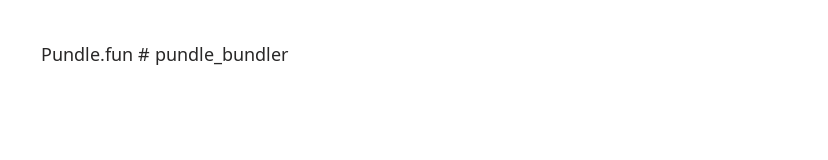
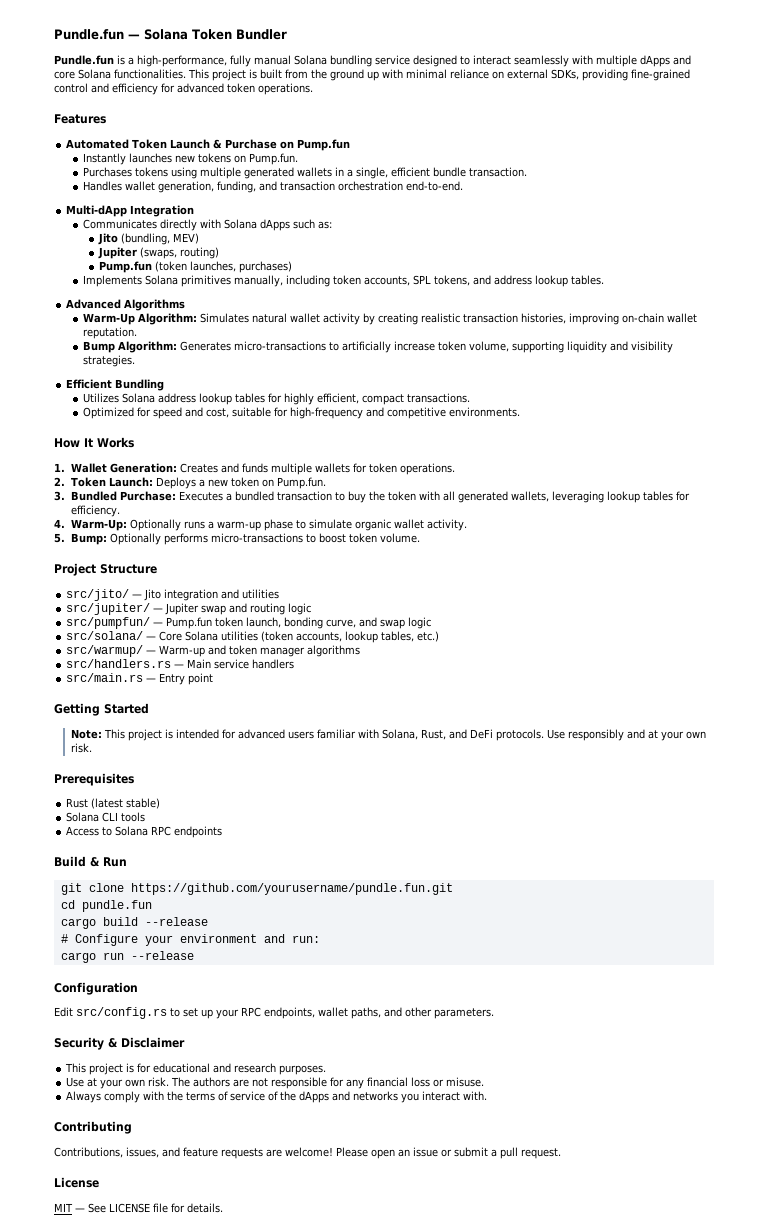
- Pundle.fun # pundle_bundler
+ Pundle.fun — Solana Token Bundler
+ Pundle.fun is a high-performance, fully manual Solana bundling service designed to interact seamlessly with multiple dApps and core Solana functionalities. This project is built from the ground up with minimal reliance on external SDKs, providing fine-grained control and efficiency for advanced token operations.
+ Features
+ Automated Token Launch & Purchase on Pump.fun
+ Instantly launches new tokens on Pump.fun.
+ Purchases tokens using multiple generated wallets in a single, efficient bundle transaction.
+ Handles wallet generation, funding, and transaction orchestration end-to-end.
+ Multi-dApp Integration
+ Communicates directly with Solana dApps such as:
+ Jito (bundling, MEV)
+ Jupiter (swaps, routing)
+ Pump.fun (token launches, purchases)
+ Implements Solana primitives manually, including token accounts, SPL tokens, and address lookup tables.
+ Advanced Algorithms
+ Warm-Up Algorithm: Simulates natural wallet activity by creating realistic transaction histories, improving on-chain wallet reputation.
+ Bump Algorithm: Generates micro-transactions to artificially increase token volume, supporting liquidity and visibility strategies.
+ Efficient Bundling
+ Utilizes Solana address lookup tables for highly efficient, compact transactions.
+ Optimized for speed and cost, suitable for high-frequency and competitive environments.
+ How It Works
+ 1. Wallet Generation: Creates and funds multiple wallets for token operations.
+ 2. Token Launch: Deploys a new token on Pump.fun.
+ 3. Bundled Purchase: Executes a bundled transaction to buy the token with all generated wallets, leveraging lookup tables for efficiency.
+ 4. Warm-Up: Optionally runs a warm-up phase to simulate organic wallet activity.
+ 5. Bump: Optionally performs micro-transactions to boost token volume.
+ Project Structure
+ src/jito/ — Jito integration and utilities
+ src/jupiter/ — Jupiter swap and routing logic
+ src/pumpfun/ — Pump.fun token launch, bonding curve, and swap logic
+ src/solana/ — Core Solana utilities (token accounts, lookup tables, etc.)
+ src/warmup/ — Warm-up and token manager algorithms
+ src/handlers.rs — Main service handlers
+ src/main.rs — Entry point
+ Getting Started
+ Note: This project is intended for advanced users familiar with Solana, Rust, and DeFi protocols. Use responsibly and at your own risk.
+ Prerequisites
+ Rust (latest stable)
+ Solana CLI tools
+ Access to Solana RPC endpoints
+ Build & Run
+ git clone https://github.com/yourusername/pundle.fun.git
+ cd pundle.fun
+ cargo build --release
+ # Configure your environment and run:
+ cargo run --release
+ Configuration
+ Edit src/config.rs to set up your RPC endpoints, wallet paths, and other parameters.
+ Security & Disclaimer
+ This project is for educational and research purposes.
+ Use at your own risk. The authors are not responsible for any financial loss or misuse.
+ Always comply with the terms of service of the dApps and networks you interact with.
+ Contributing
+ Contributions, issues, and feature requests are welcome! Please open an issue or submit a pull request.
+ License
+ MIT — See LICENSE file for details.

